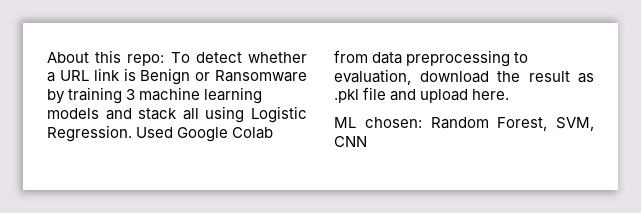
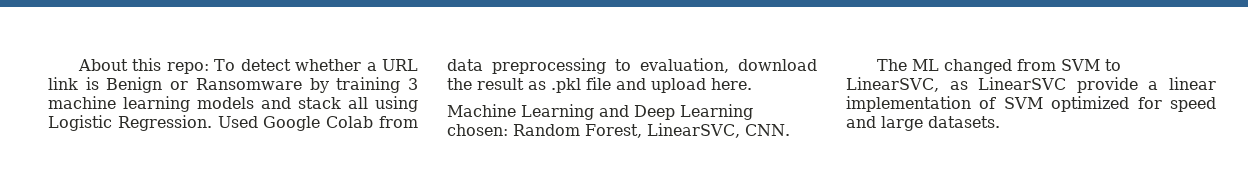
- ML chosen: Random Forest, SVM, CNN
+ Machine Learning and Deep Learning chosen: Random Forest, LinearSVC, CNN.
+ The ML changed from SVM to LinearSVC, as LinearSVC provide a linear implementation of SVM optimized for speed and large datasets.

